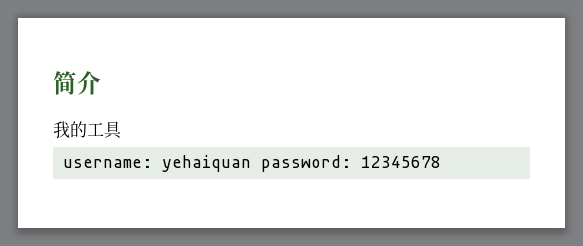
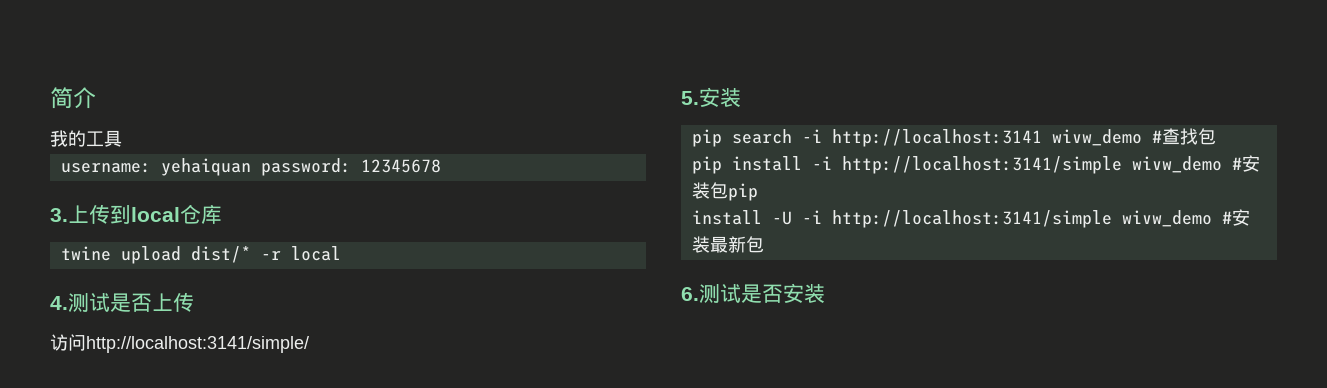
+ 3.上传到local仓库
+ twine upload dist/* -r local
+ 4.测试是否上传
+ 访问http://localhost:3141/simple/
+ 5.安装
+ pip search -i http://localhost:3141 wivw_demo #查找包
+ pip install -i http://localhost:3141/simple wivw_demo #安装包pip
+ install -U -i http://localhost:3141/simple wivw_demo #安装最新包
+ 6.测试是否安装

